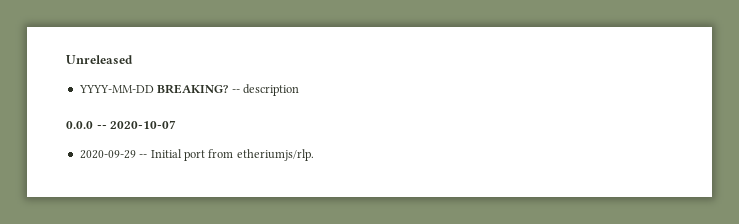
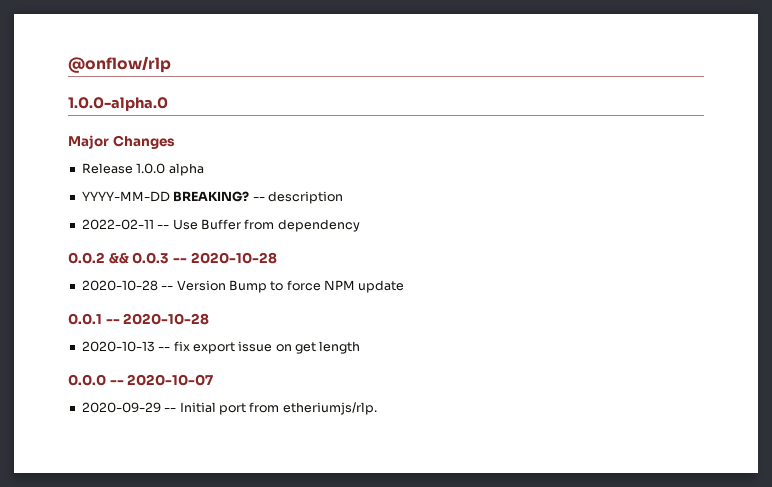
- Unreleased
+ @onflow/rlp
+ 1.0.0-alpha.0
+ Major Changes
+ Release 1.0.0 alpha
  YYYY-MM-DD BREAKING? -- description
+ 2022-02-11 -- Use Buffer from dependency
+ 0.0.2 && 0.0.3 -- 2020-10-28
+ 2020-10-28 -- Version Bump to force NPM update
+ 0.0.1 -- 2020-10-28
+ 2020-10-13 -- fix export issue on get length

